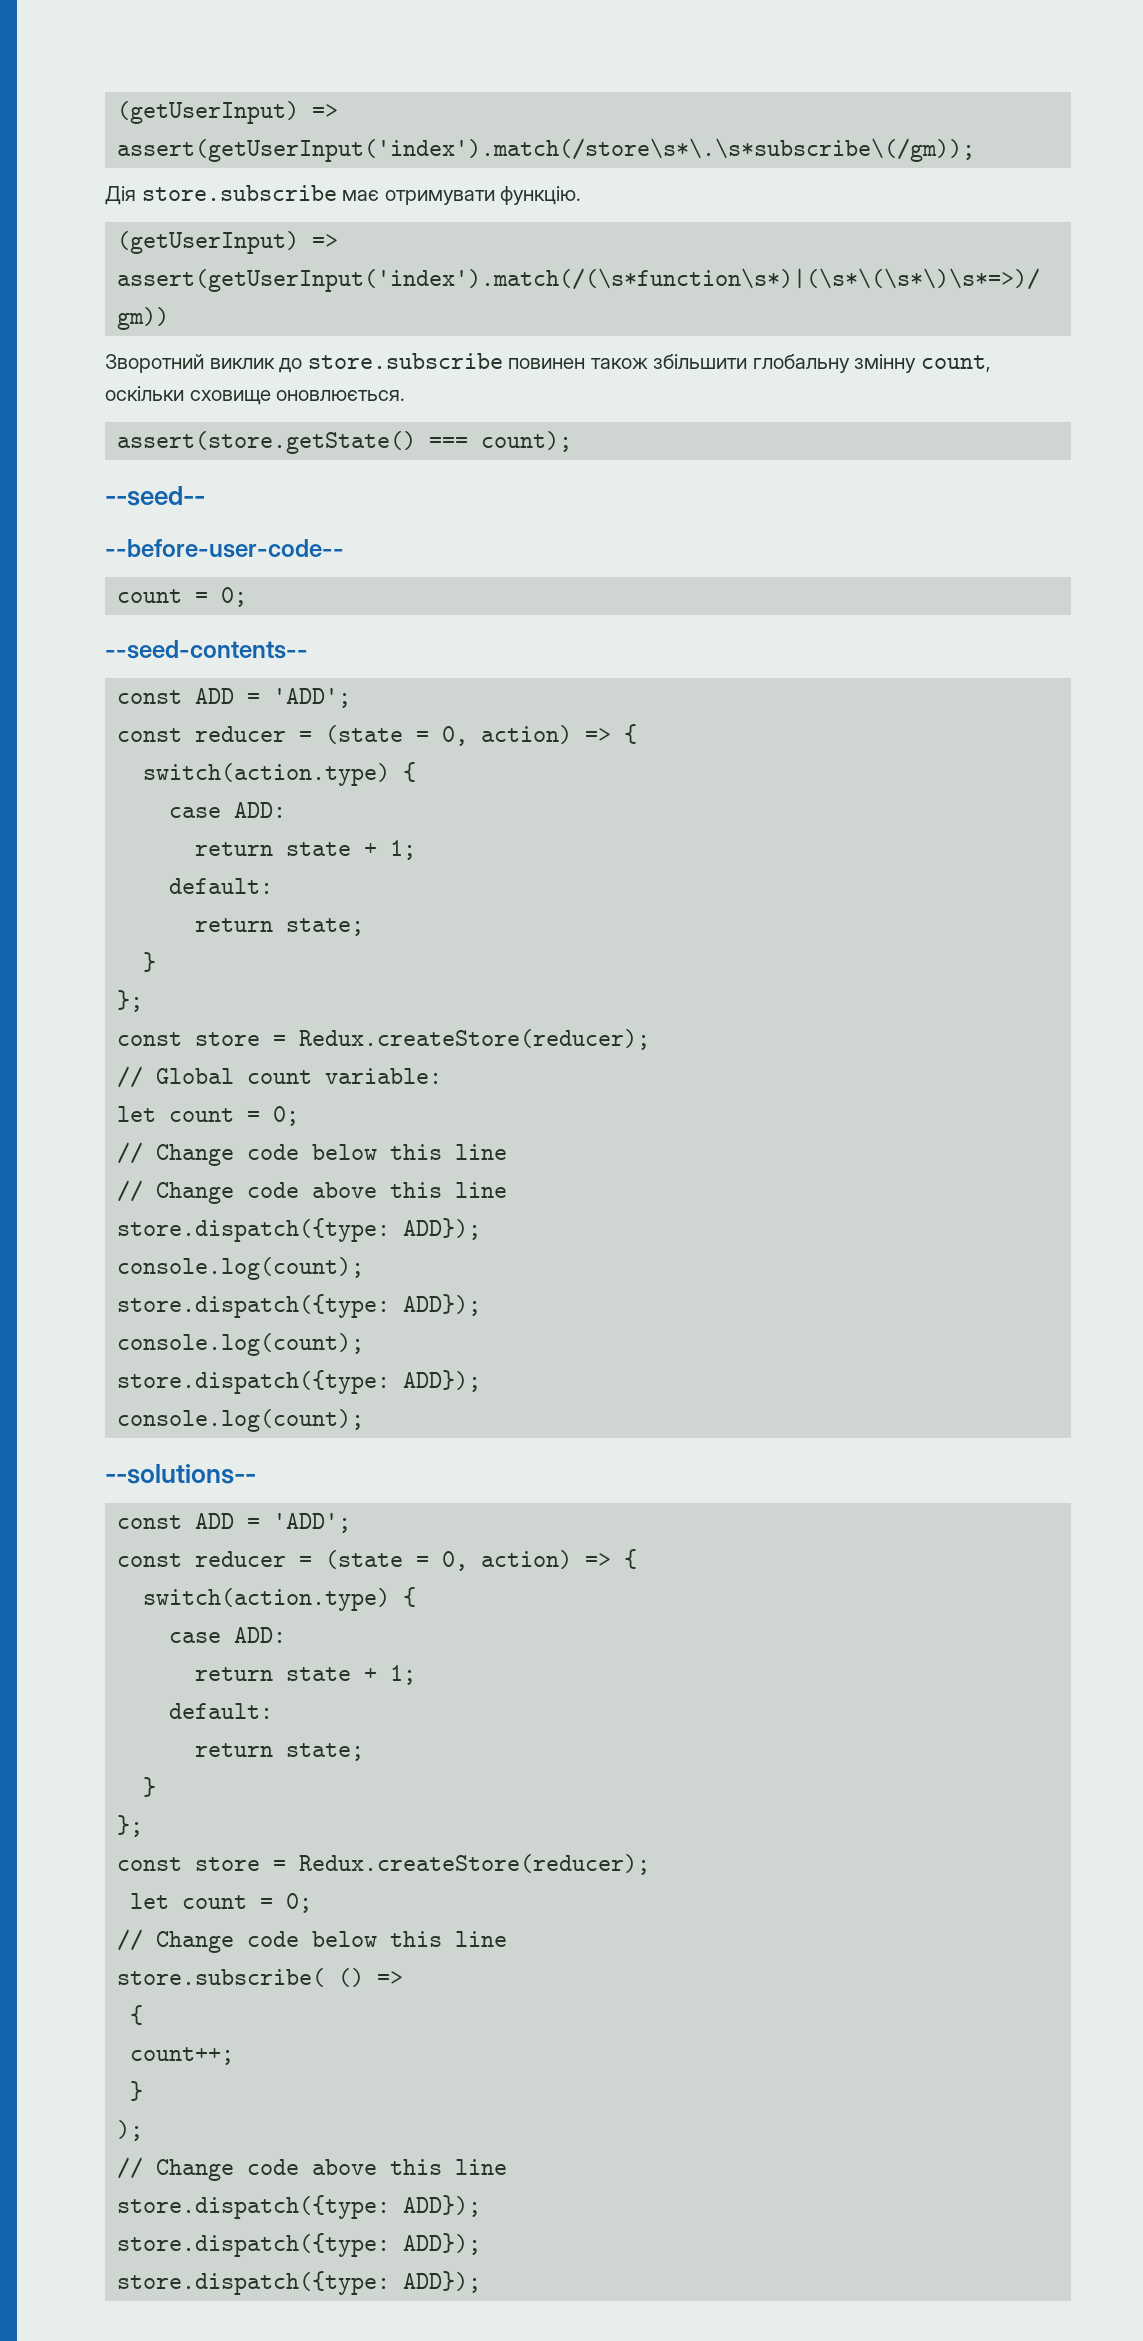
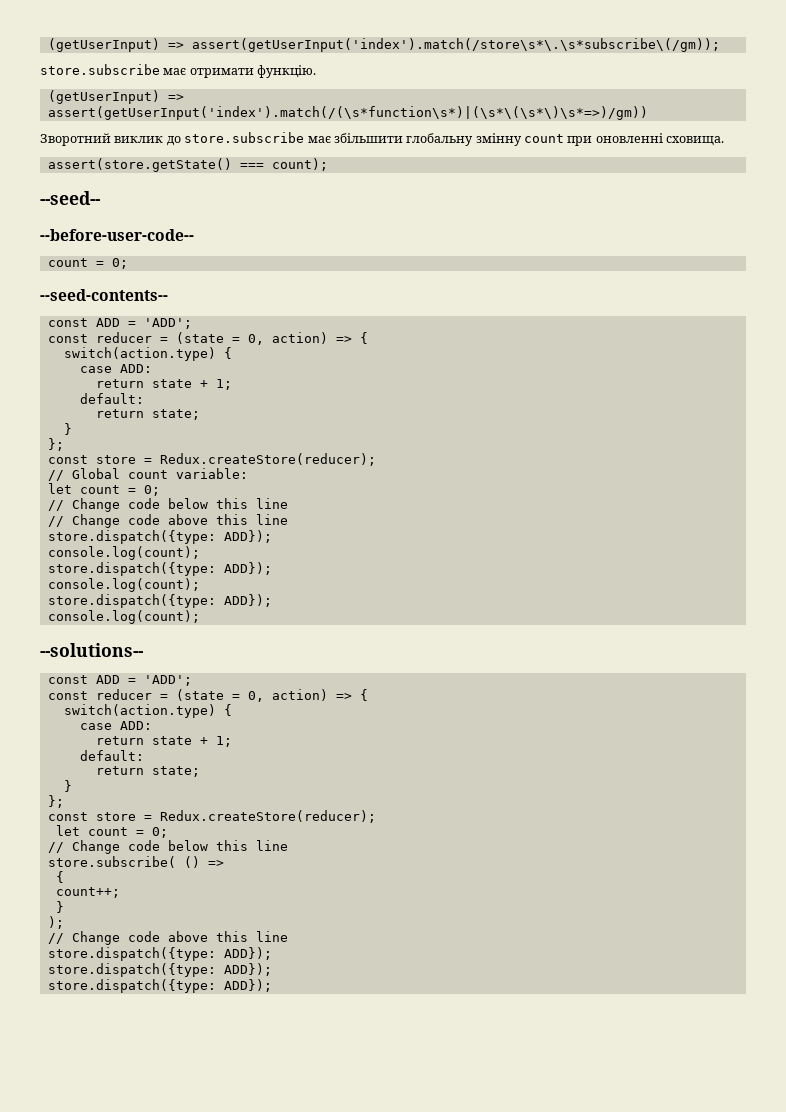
- Дія store.subscribe має отримувати функцію.
+ store.subscribe має отримати функцію.
- Зворотний виклик до store.subscribe повинен також збільшити глобальну змінну count, оскільки сховище оновлюється.
+ Зворотний виклик до store.subscribe має збільшити глобальну змінну count при оновленні сховища.

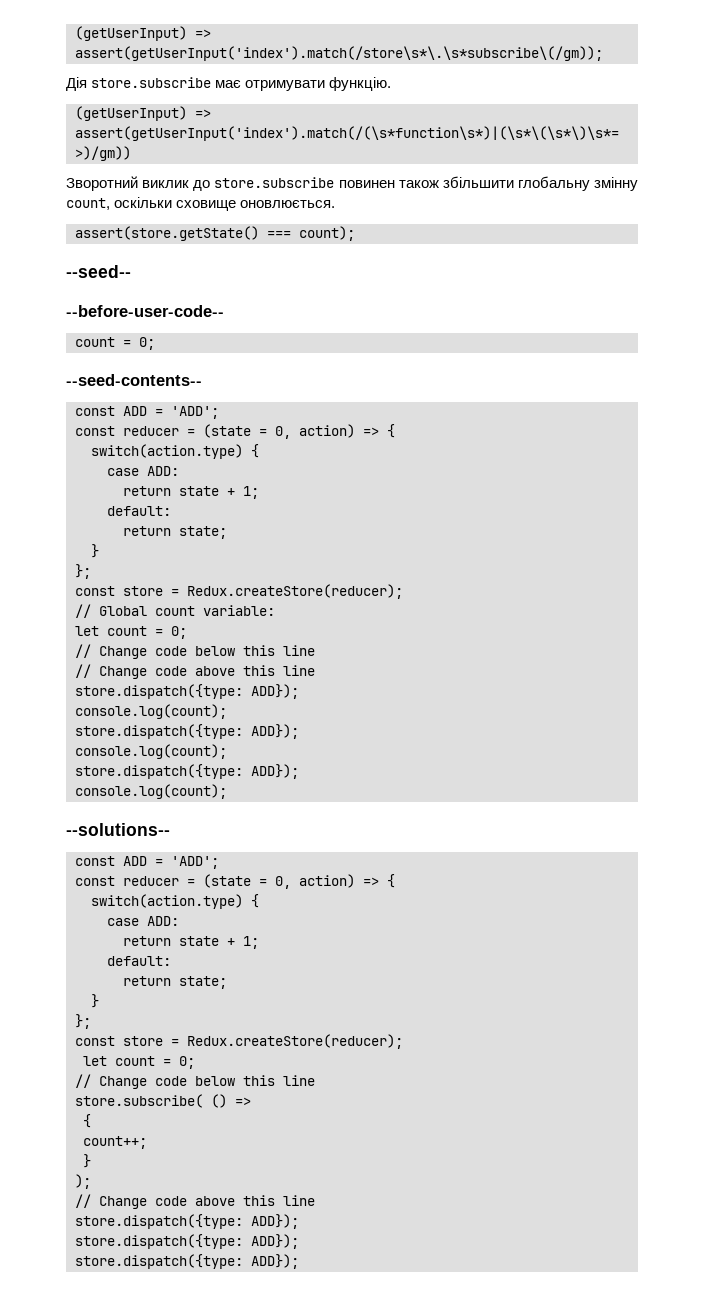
- store.subscribe має отримати функцію.
+ Дія store.subscribe має отримувати функцію.
- Зворотний виклик до store.subscribe має збільшити глобальну змінну count при оновленні сховища.
+ Зворотний виклик до store.subscribe повинен також збільшити глобальну змінну count, оскільки сховище оновлюється.

